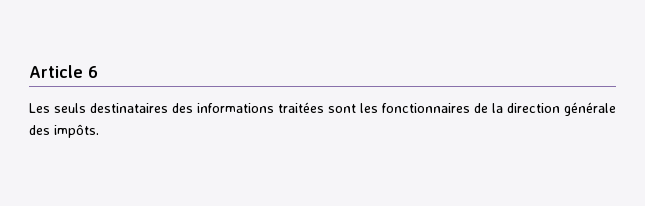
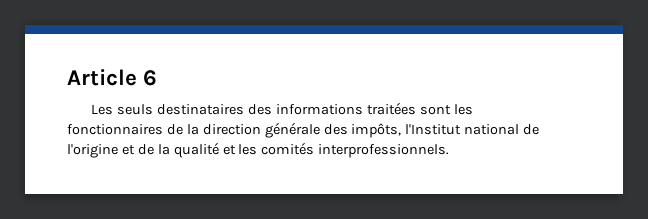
- Les seuls destinataires des informations traitées sont les fonctionnaires de la direction générale des impôts.
+ Les seuls destinataires des informations traitées sont les fonctionnaires de la direction générale des impôts, l'Institut national de l'origine et de la qualité et les comités interprofessionnels.

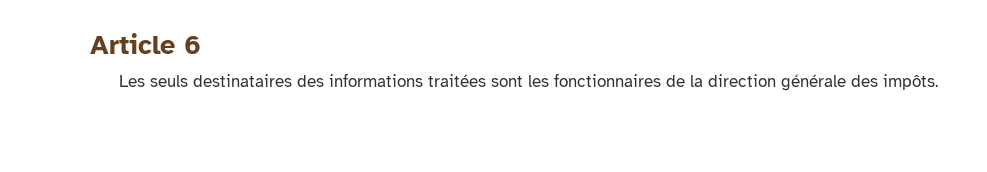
- Les seuls destinataires des informations traitées sont les fonctionnaires de la direction générale des impôts, l'Institut national de l'origine et de la qualité et les comités interprofessionnels.
+ Les seuls destinataires des informations traitées sont les fonctionnaires de la direction générale des impôts.

